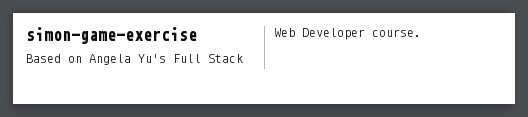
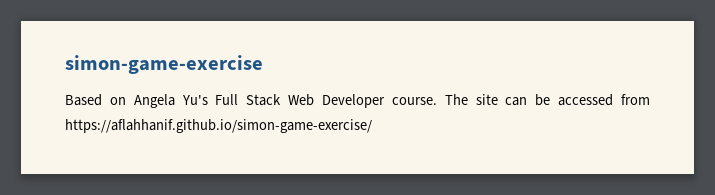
+ The site can be accessed from https://aflahhanif.github.io/simon-game-exercise/

